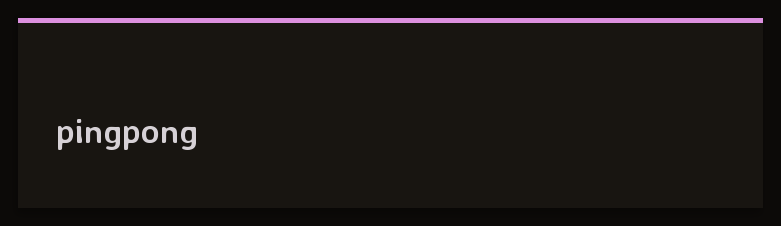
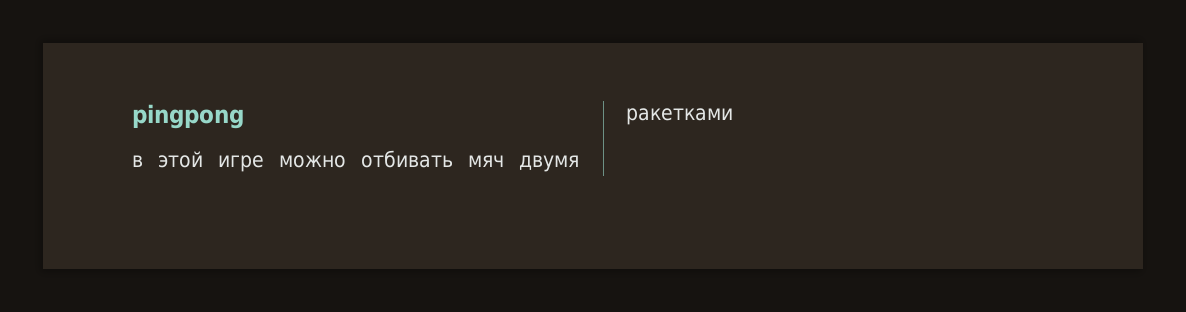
+ в этой игре можно отбивать мяч двумя ракетками

